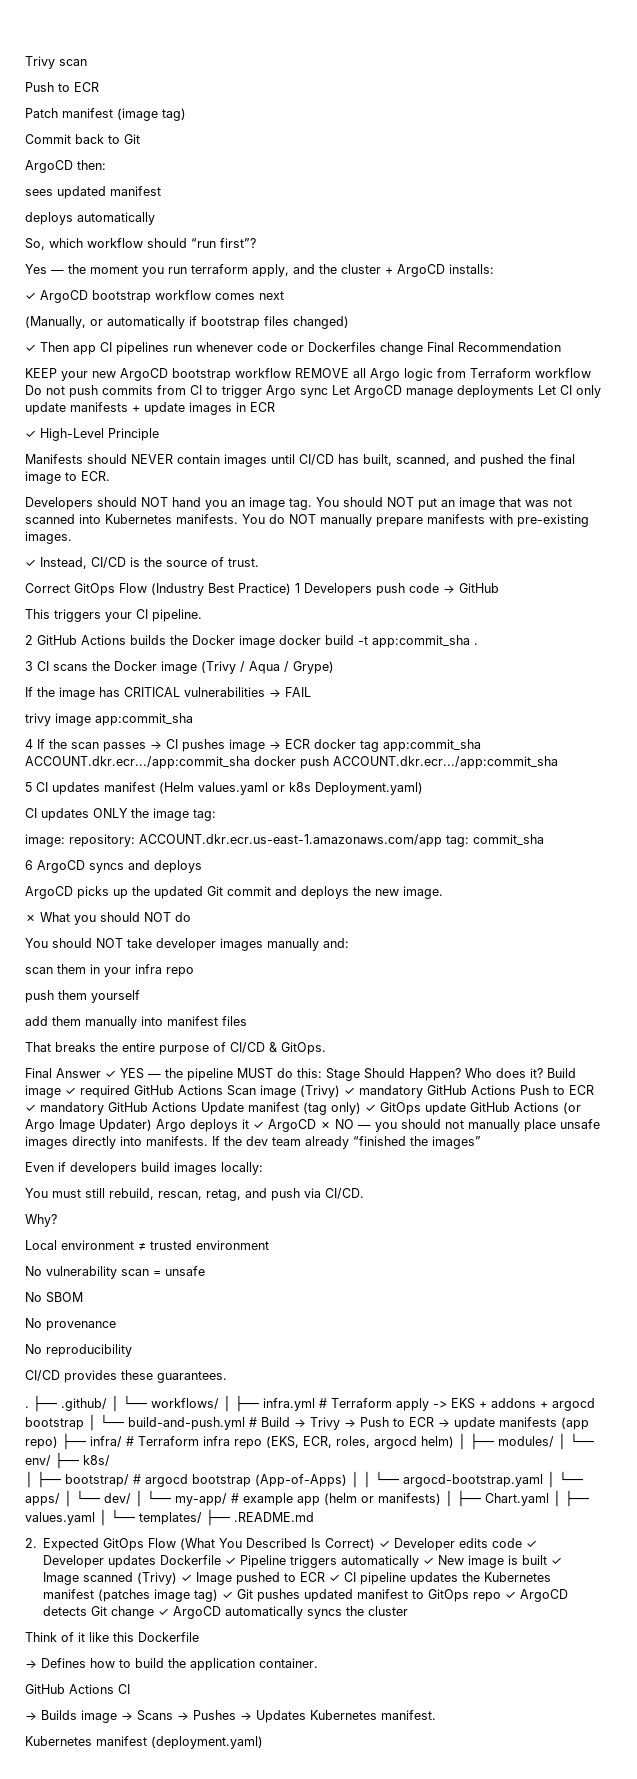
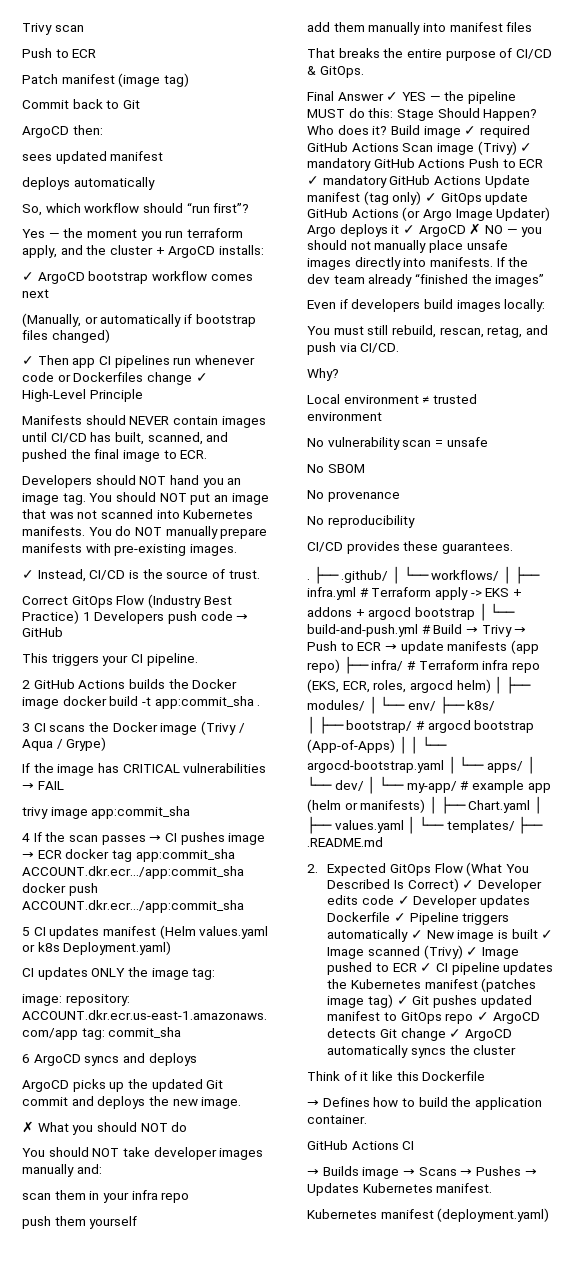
- ✓ Then app CI pipelines run whenever code or Dockerfiles change Final Recommendation
- KEEP your new ArgoCD bootstrap workflow REMOVE all Argo logic from Terraform workflow Do not push commits from CI to trigger Argo sync Let ArgoCD manage deployments Let CI only update manifests + update images in ECR
- ✓ High-Level Principle
+ ✓ Then app CI pipelines run whenever code or Dockerfiles change ✓ High-Level Principle

